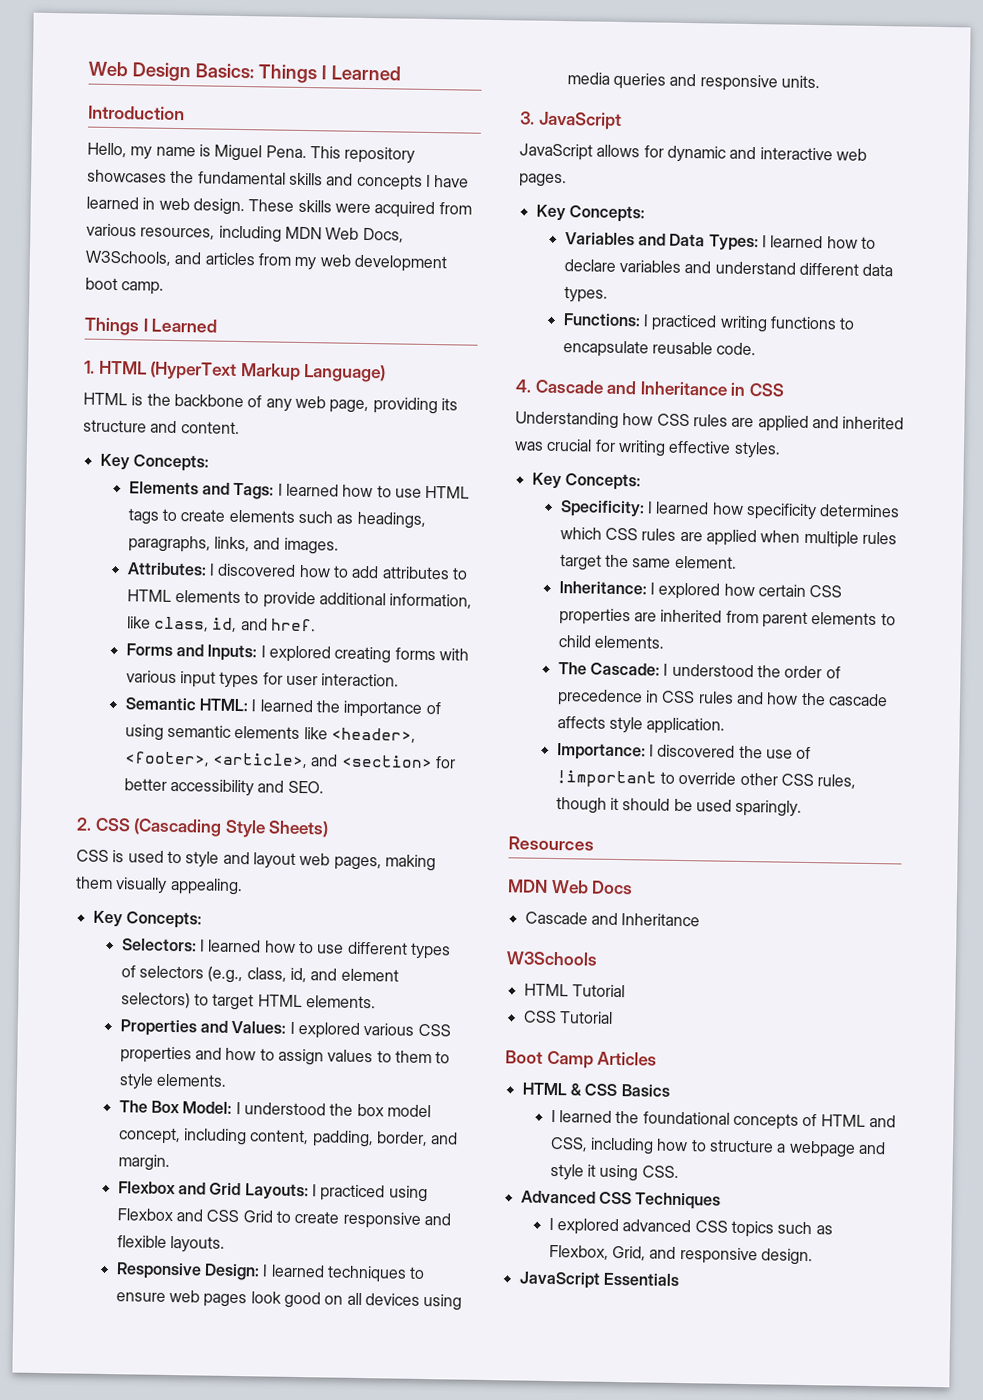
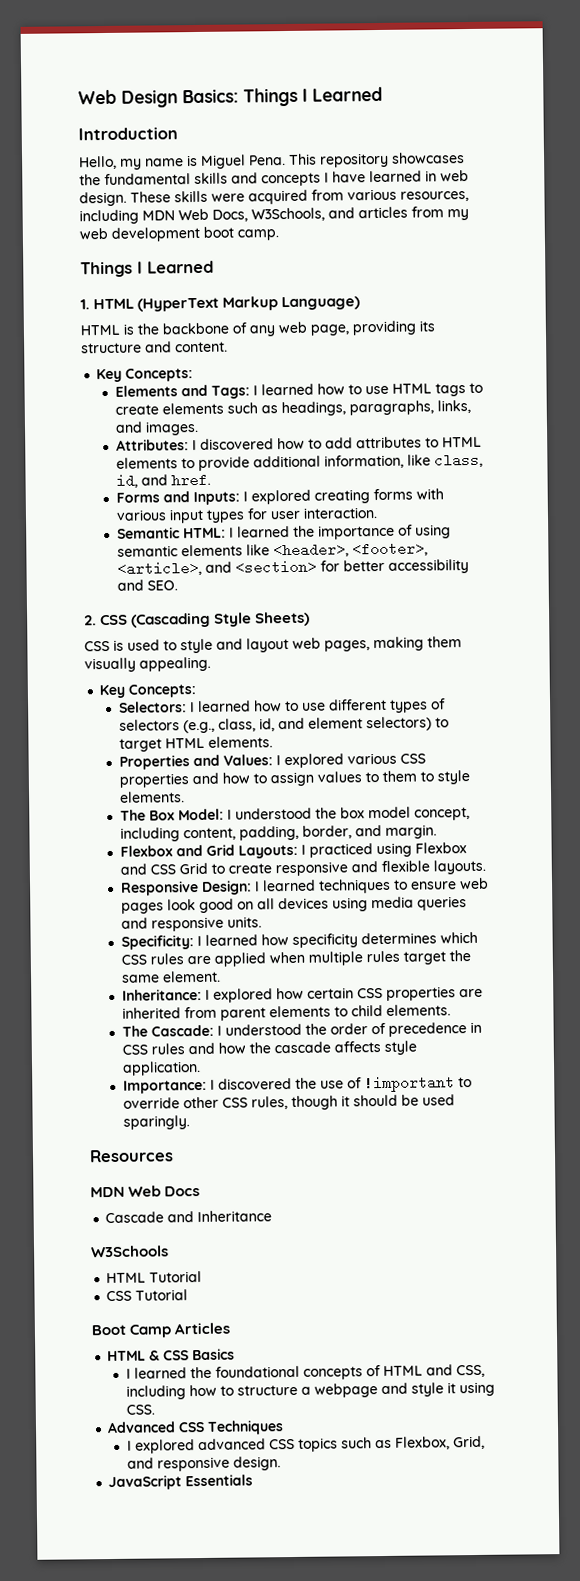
- 3. JavaScript
- JavaScript allows for dynamic and interactive web pages.
- Key Concepts:
- Variables and Data Types: I learned how to declare variables and understand different data types.
- Functions: I practiced writing functions to encapsulate reusable code.
- 4. Cascade and Inheritance in CSS
- Understanding how CSS rules are applied and inherited was crucial for writing effective styles.
- Key Concepts:

